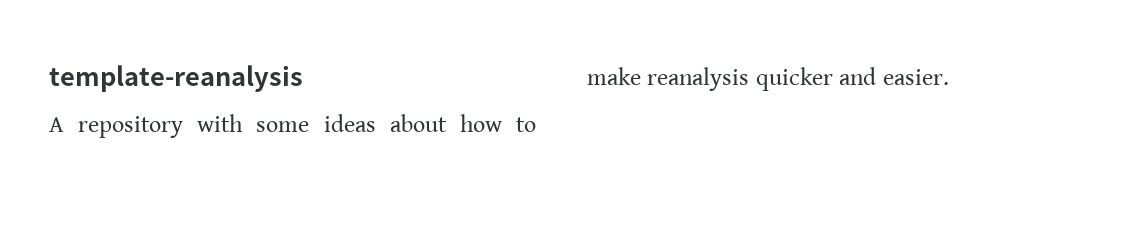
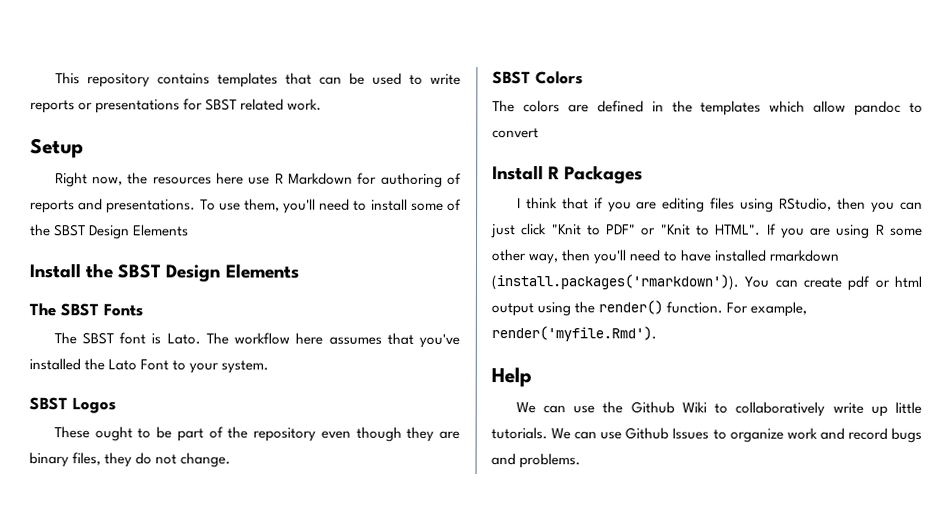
- template-reanalysis
- A repository with some ideas about how to make reanalysis quicker and easier.
+ This repository contains templates that can be used to write reports or presentations for SBST related work.
+ Setup
+ Right now, the resources here use R Markdown for authoring of reports and presentations. To use them, you'll need to install some of the SBST Design Elements
+ Install the SBST Design Elements
+ The SBST Fonts
+ The SBST font is Lato. The workflow here assumes that you've installed the Lato Font to your system.
+ SBST Logos
+ These ought to be part of the repository even though they are binary files, they do not change.
+ SBST Colors
+ The colors are defined in the templates which allow pandoc to convert
+ Install R Packages
+ I think that if you are editing files using RStudio, then you can just click "Knit to PDF" or "Knit to HTML". If you are using R some other way, then you'll need to have installed rmarkdown (install.packages('rmarkdown')). You can create pdf or html output using the render() function. For example, render('myfile.Rmd').
+ Help
+ We can use the Github Wiki to collaboratively write up little tutorials. We can use Github Issues to organize work and record bugs and problems.

